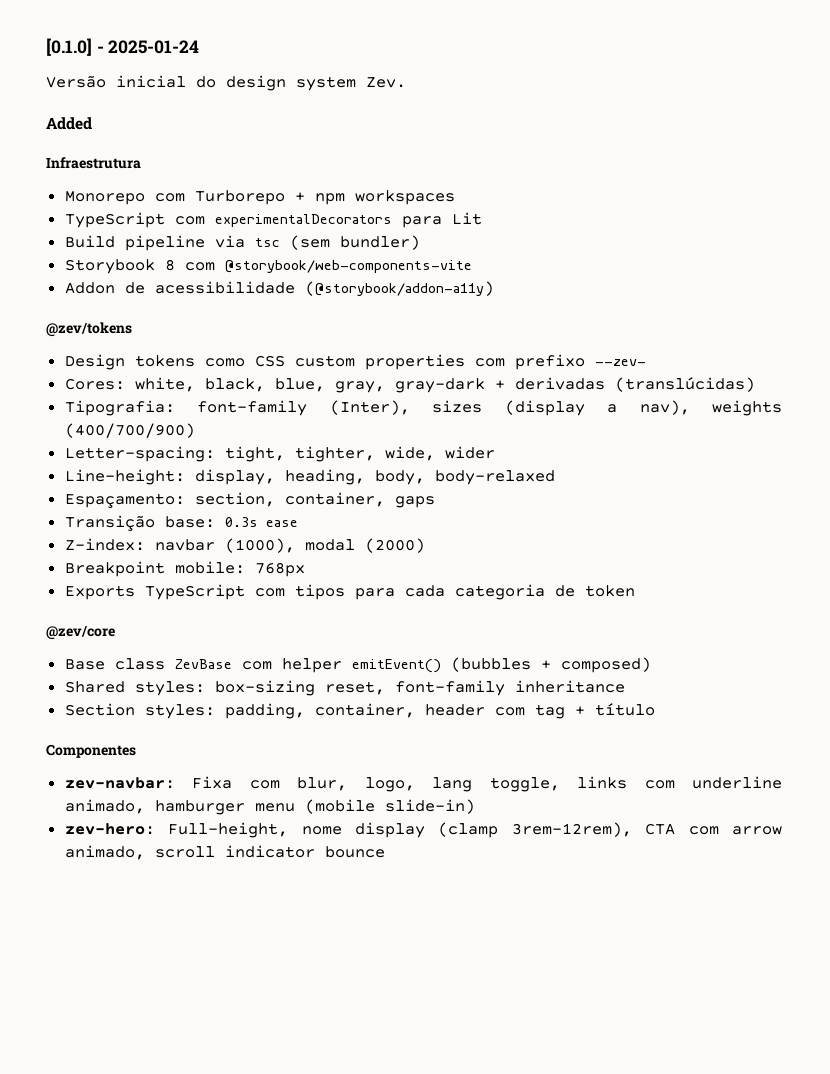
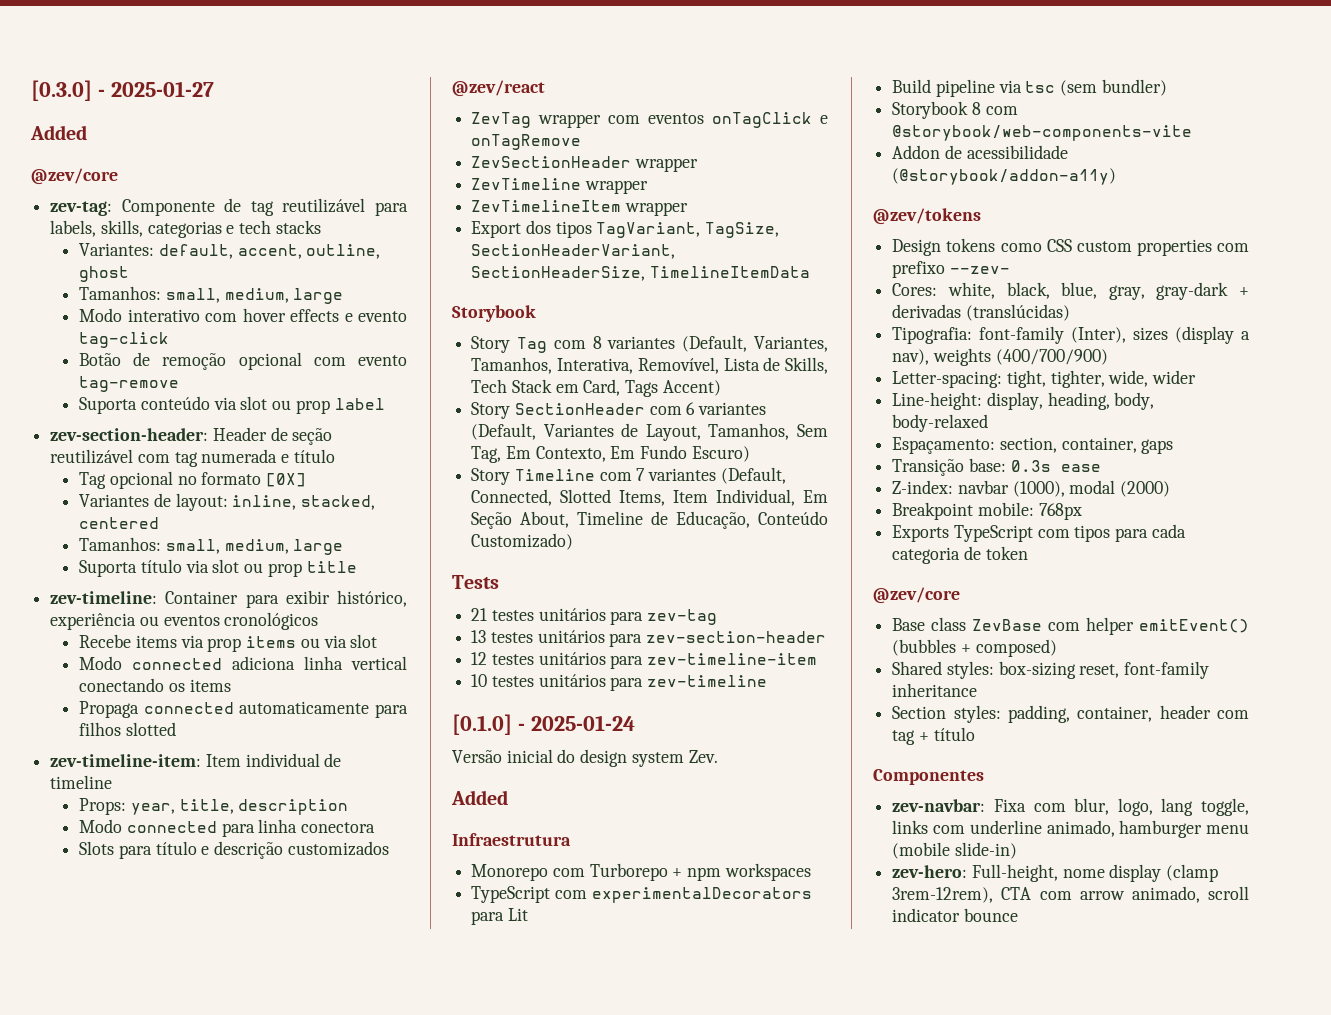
+ [0.3.0] - 2025-01-27
+ Added
+ @zev/core
+ zev-tag: Componente de tag reutilizável para labels, skills, categorias e tech stacks
+ Variantes: default, accent, outline, ghost
+ Tamanhos: small, medium, large
+ Modo interativo com hover effects e evento tag-click
+ Botão de remoção opcional com evento tag-remove
+ Suporta conteúdo via slot ou prop label
+ zev-section-header: Header de seção reutilizável com tag numerada e título
+ Tag opcional no formato [0X]
+ Variantes de layout: inline, stacked, centered
+ Tamanhos: small, medium, large
+ Suporta título via slot ou prop title
+ zev-timeline: Container para exibir histórico, experiência ou eventos cronológicos
+ Recebe items via prop items ou via slot
+ Modo connected adiciona linha vertical conectando os items
+ Propaga connected automaticamente para filhos slotted
+ zev-timeline-item: Item individual de timeline
+ Props: year, title, description
+ Modo connected para linha conectora
+ Slots para título e descrição customizados
+ @zev/react
+ ZevTag wrapper com eventos onTagClick e onTagRemove
+ ZevSectionHeader wrapper
+ ZevTimeline wrapper
+ ZevTimelineItem wrapper
+ Export dos tipos TagVariant, TagSize, SectionHeaderVariant, SectionHeaderSize, TimelineItemData
+ Storybook
+ Story Tag com 8 variantes (Default, Variantes, Tamanhos, Interativa, Removível, Lista de Skills, Tech Stack em Card, Tags Accent)
+ Story SectionHeader com 6 variantes (Default, Variantes de Layout, Tamanhos, Sem Tag, Em Contexto, Em Fundo Escuro)
+ Story Timeline com 7 variantes (Default, Connected, Slotted Items, Item Individual, Em Seção About, Timeline de Educação, Conteúdo Customizado)
+ Tests
+ 21 testes unitários para zev-tag
+ 13 testes unitários para zev-section-header
+ 12 testes unitários para zev-timeline-item
+ 10 testes unitários para zev-timeline

